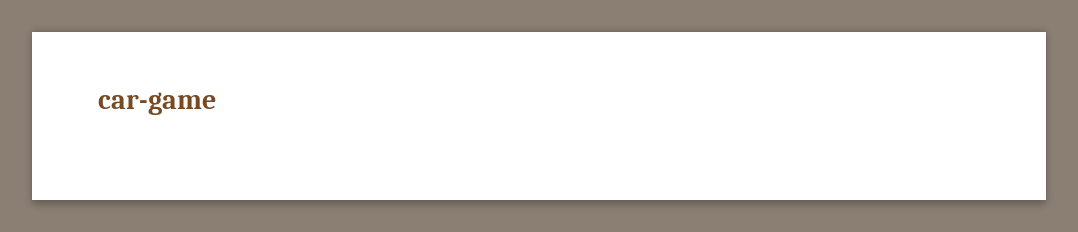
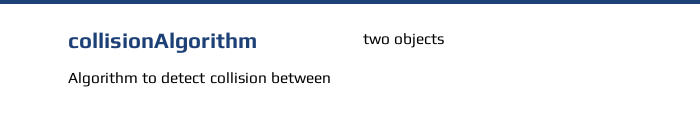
- car-game
+ collisionAlgorithm
+ Algorithm to detect collision between two objects

